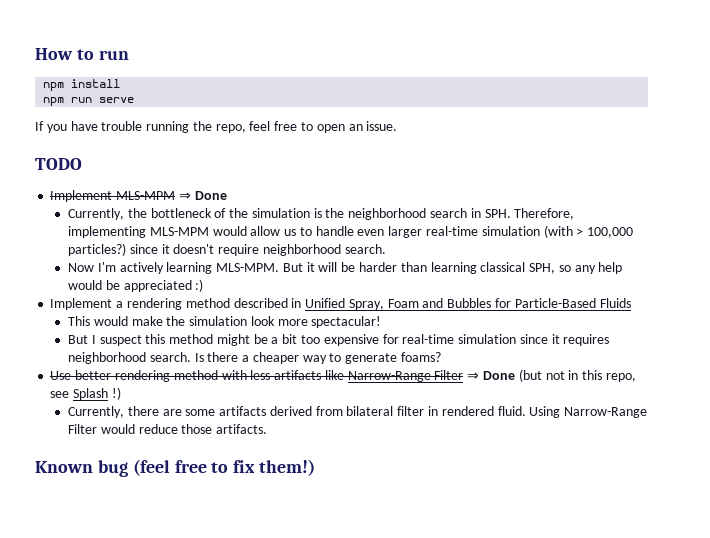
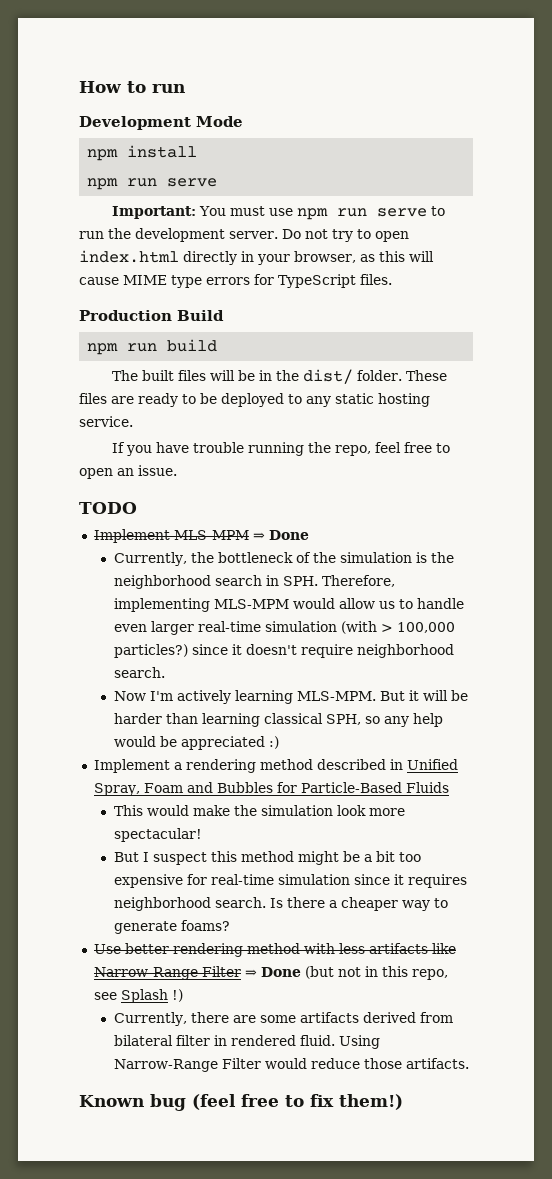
+ Development Mode
+ Important: You must use npm run serve to run the development server. Do not try to open index.html directly in your browser, as this will cause MIME type errors for TypeScript files.
+ Production Build
+ npm run build
+ The built files will be in the dist/ folder. These files are ready to be deployed to any static hosting service.

